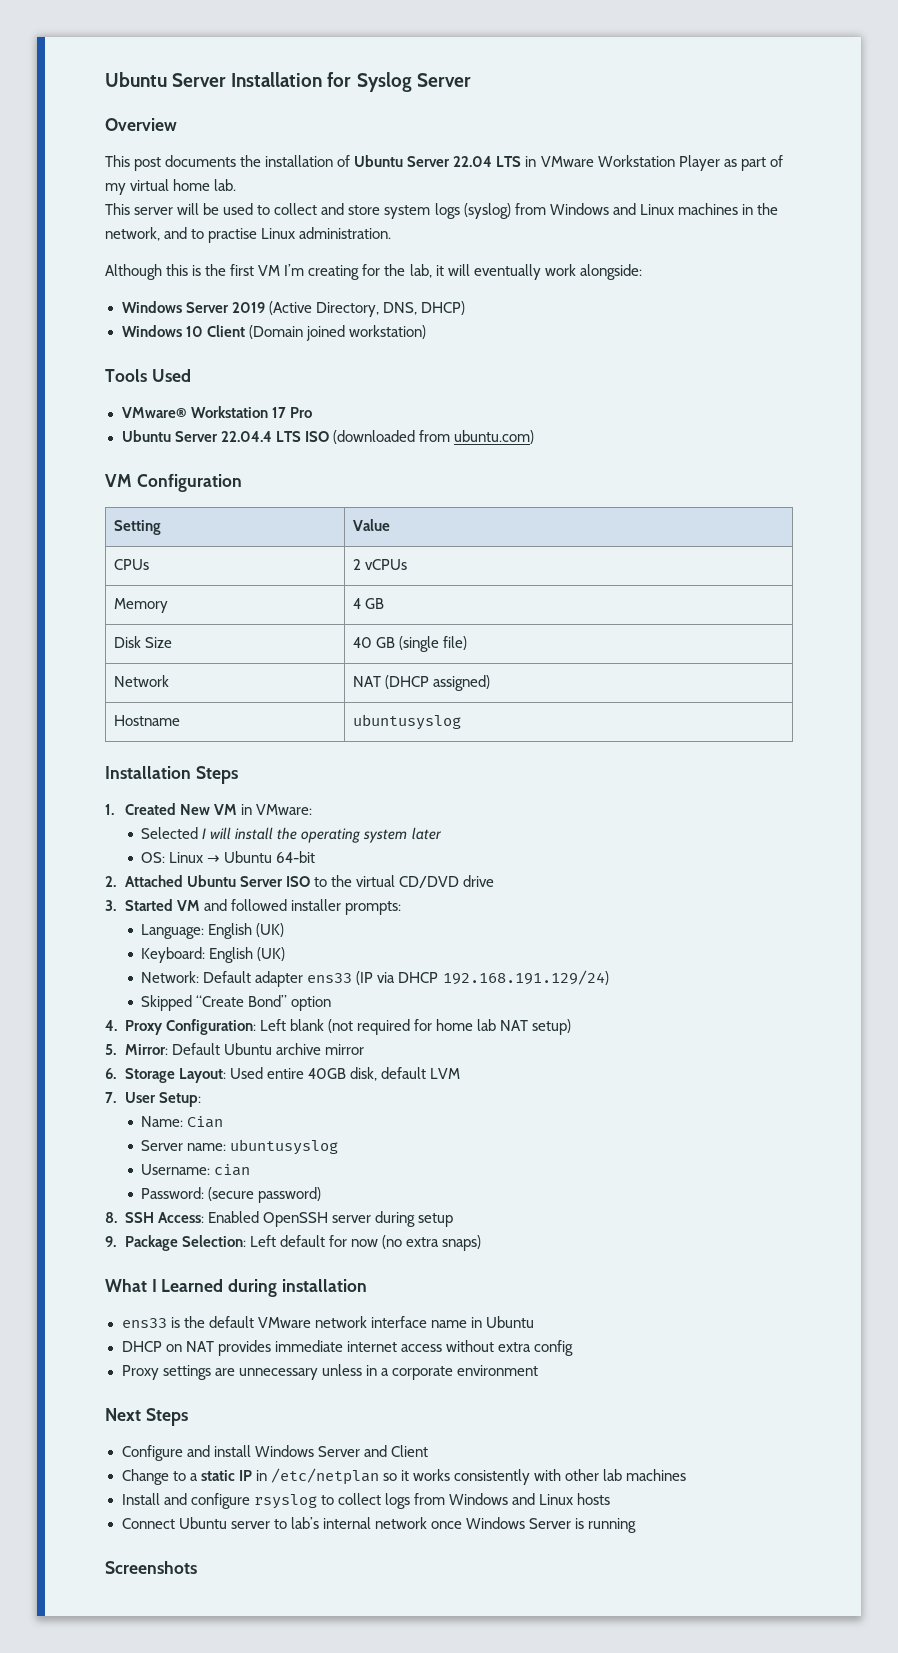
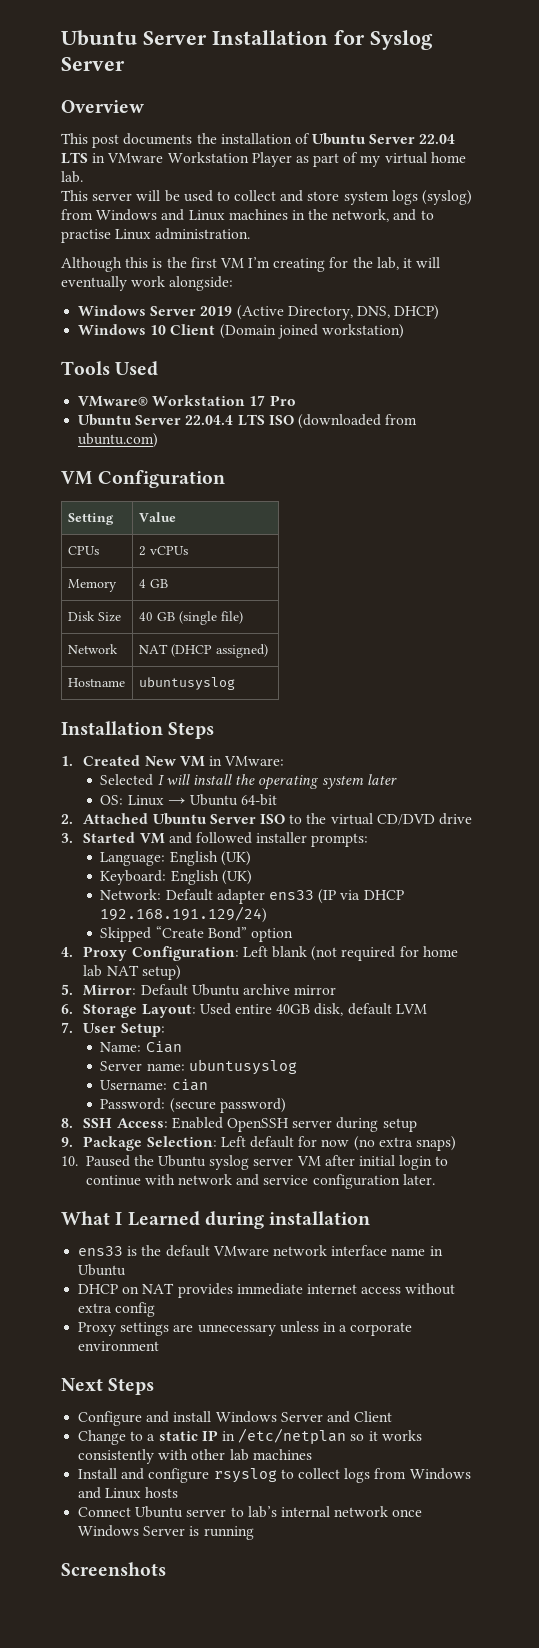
+ 10. Paused the Ubuntu syslog server VM after initial login to continue with network and service configuration later.

